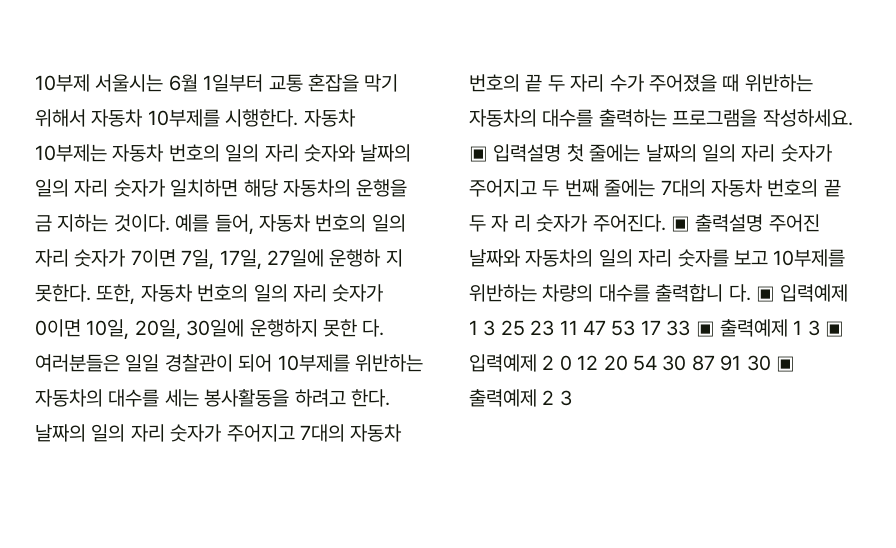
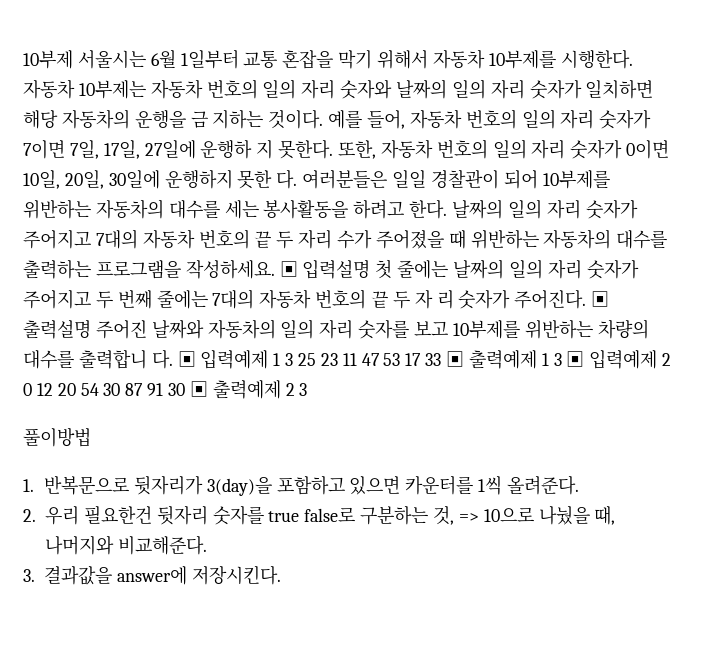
+ 풀이방법
+ 1. 반복문으로 뒷자리가 3(day)을 포함하고 있으면 카운터를 1씩 올려준다.
+ 2. 우리 필요한건 뒷자리 숫자를 true false로 구분하는 것, => 10으로 나눴을 때, 나머지와 비교해준다.
+ 3. 결과값을 answer에 저장시킨다.

